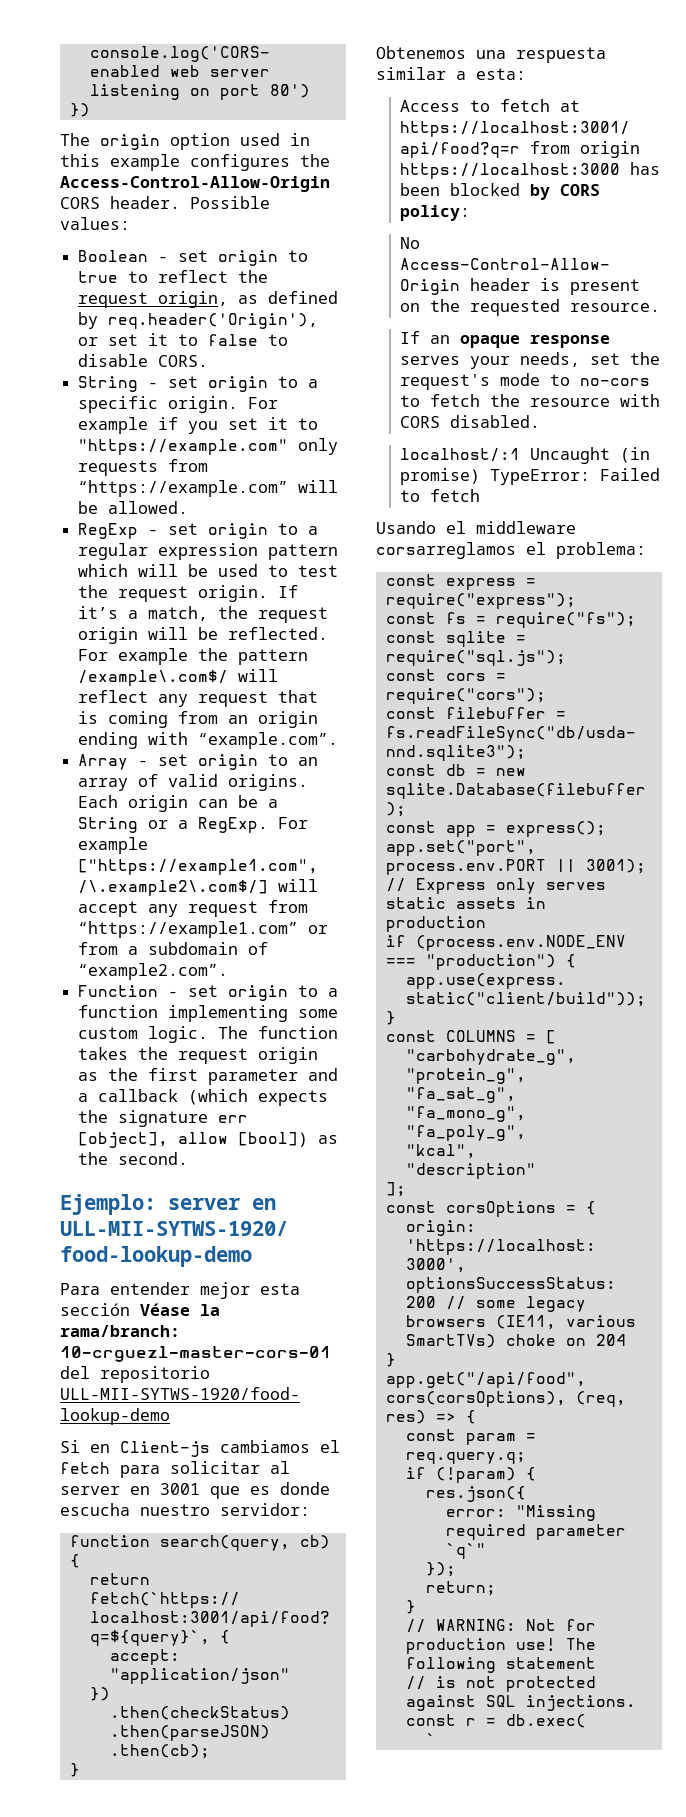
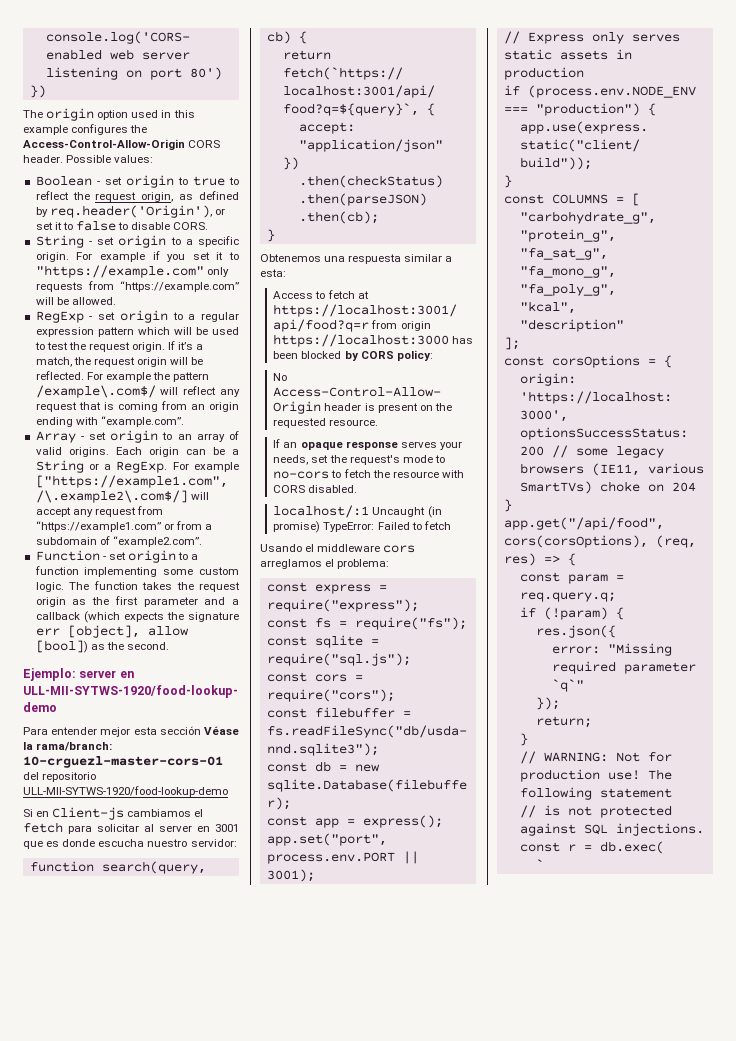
- Usando el middleware corsarreglamos el problema:
+ Usando el middleware cors arreglamos el problema:

